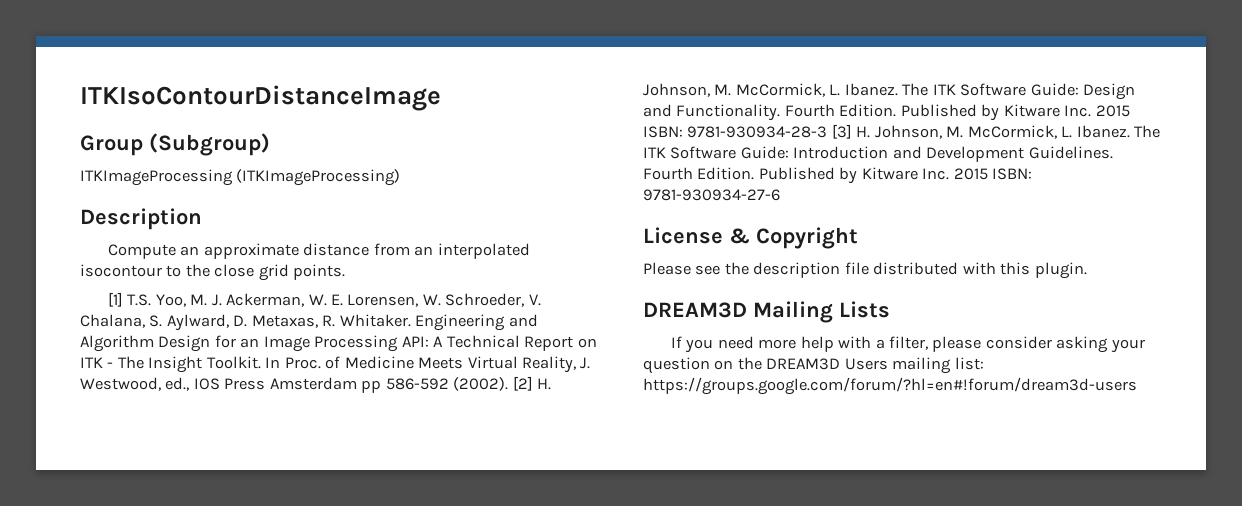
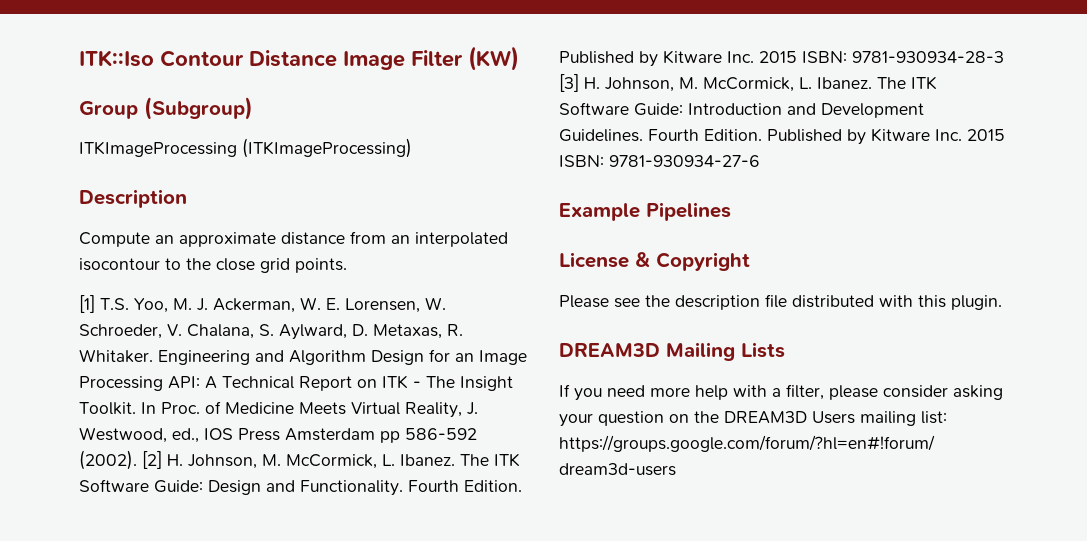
- ITKIsoContourDistanceImage
+ ITK::Iso Contour Distance Image Filter (KW)
+ Example Pipelines

